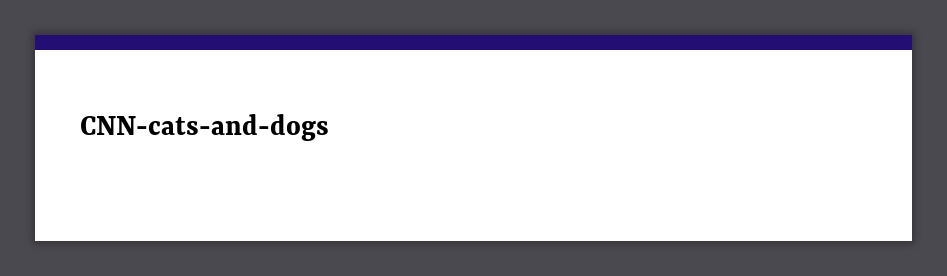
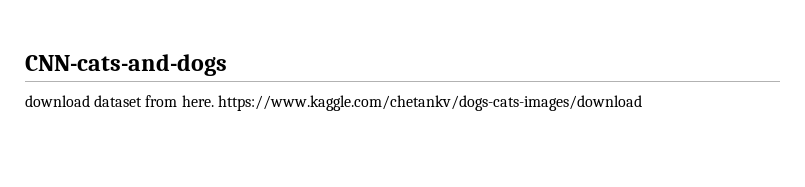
+ download dataset from here. https://www.kaggle.com/chetankv/dogs-cats-images/download

